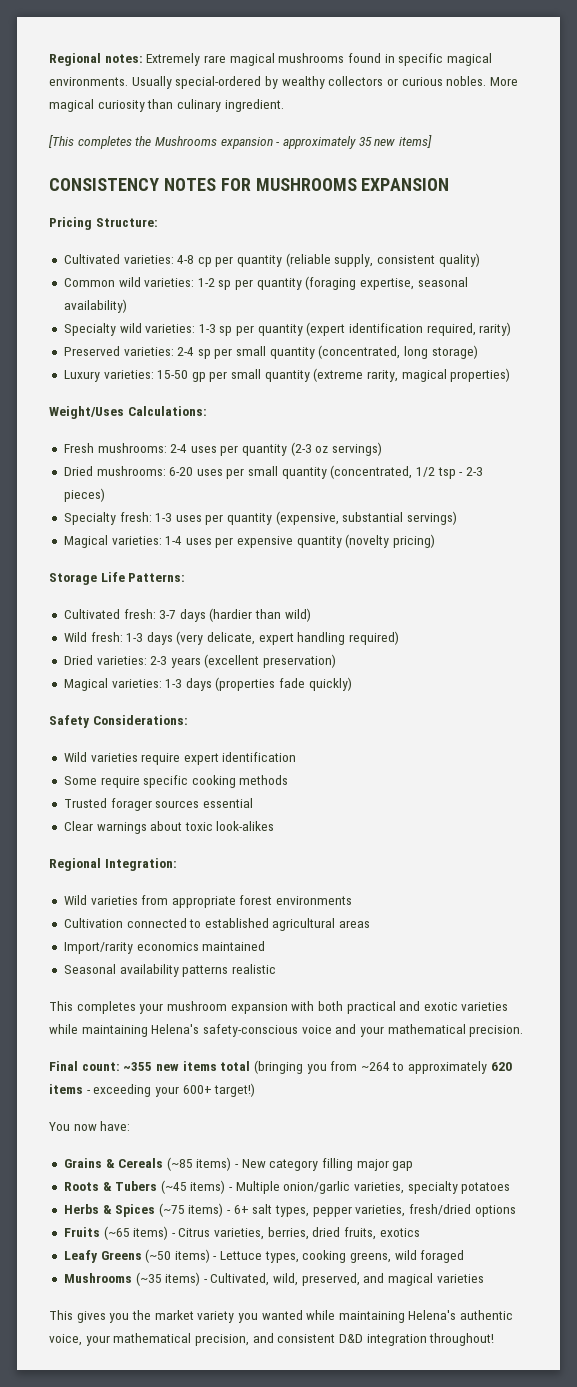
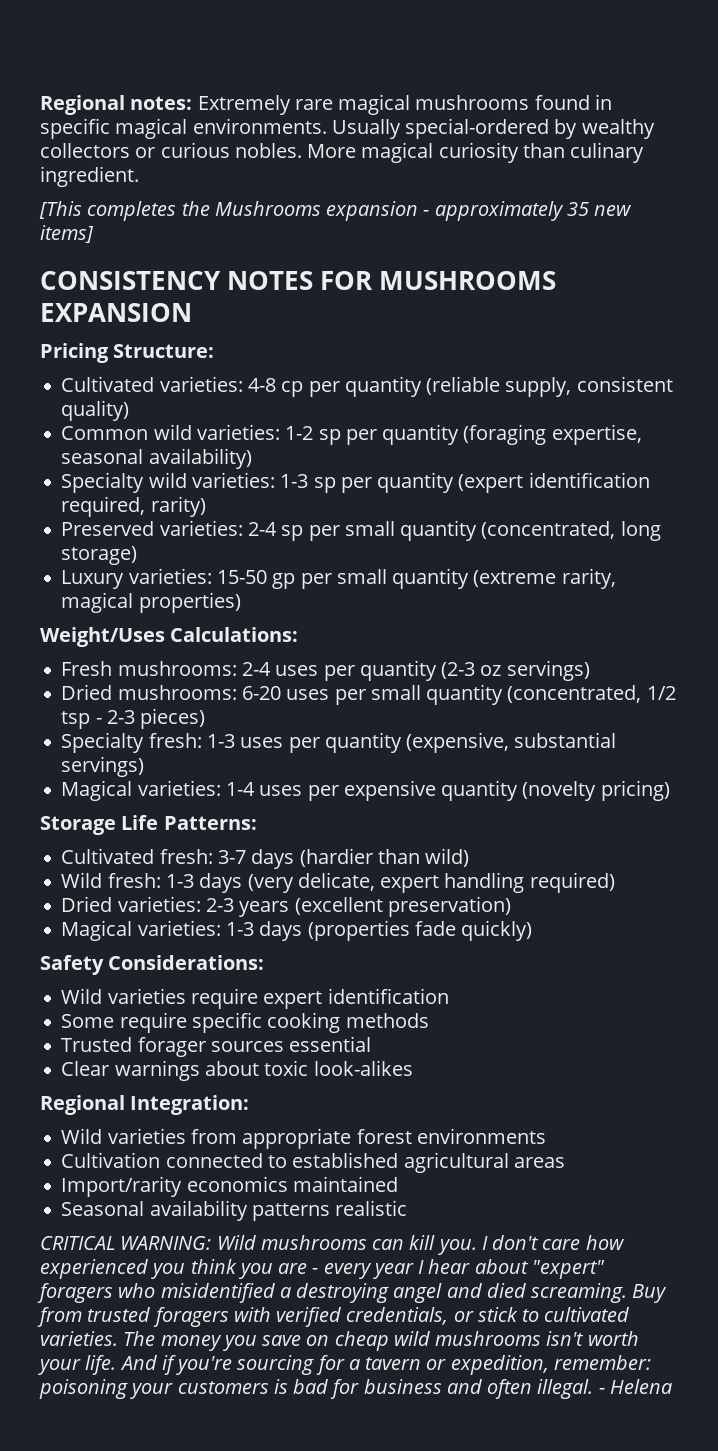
- This completes your mushroom expansion with both practical and exotic varieties while maintaining Helena's safety-conscious voice and your mathematical precision.
- Final count: ~355 new items total (bringing you from ~264 to approximately 620 items - exceeding your 600+ target!)
- You now have:
- Grains & Cereals (~85 items) - New category filling major gap
- Roots & Tubers (~45 items) - Multiple onion/garlic varieties, specialty potatoes
- Herbs & Spices (~75 items) - 6+ salt types, pepper varieties, fresh/dried options
- Fruits (~65 items) - Citrus varieties, berries, dried fruits, exotics
- Leafy Greens (~50 items) - Lettuce types, cooking greens, wild foraged
- Mushrooms (~35 items) - Cultivated, wild, preserved, and magical varieties
- This gives you the market variety you wanted while maintaining Helena's authentic voice, your mathematical precision, and consistent D&D integration throughout!
+ CRITICAL WARNING: Wild mushrooms can kill you. I don't care how experienced you think you are - every year I hear about "expert" foragers who misidentified a destroying angel and died screaming. Buy from trusted foragers with verified credentials, or stick to cultivated varieties. The money you save on cheap wild mushrooms isn't worth your life. And if you're sourcing for a tavern or expedition, remember: poisoning your customers is bad for business and often illegal. - Helena

